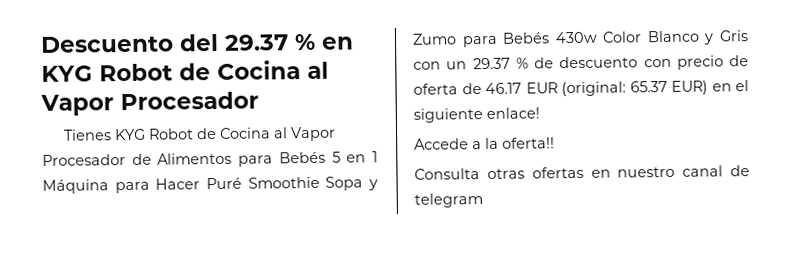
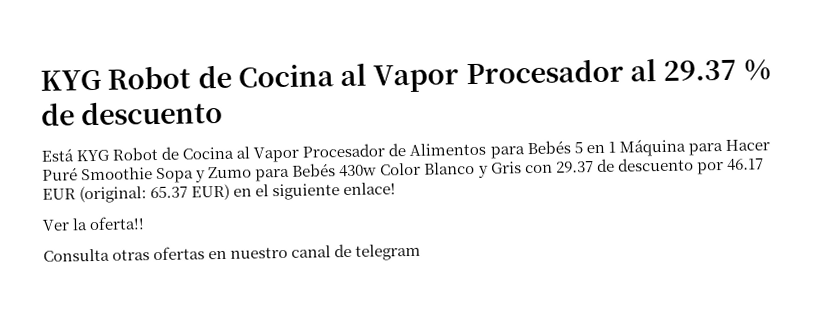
- Descuento del 29.37 % en KYG Robot de Cocina al Vapor Procesador
- Tienes KYG Robot de Cocina al Vapor Procesador de Alimentos para Bebés 5 en 1 Máquina para Hacer Puré Smoothie Sopa y Zumo para Bebés 430w Color Blanco y Gris con un 29.37 % de descuento con precio de oferta de 46.17 EUR (original: 65.37 EUR) en el siguiente enlace!
+ KYG Robot de Cocina al Vapor Procesador al 29.37 % de descuento
+ Está KYG Robot de Cocina al Vapor Procesador de Alimentos para Bebés 5 en 1 Máquina para Hacer Puré Smoothie Sopa y Zumo para Bebés 430w Color Blanco y Gris con 29.37 de descuento por 46.17 EUR (original: 65.37 EUR) en el siguiente enlace!
- Accede a la oferta!!
+ Ver la oferta!!

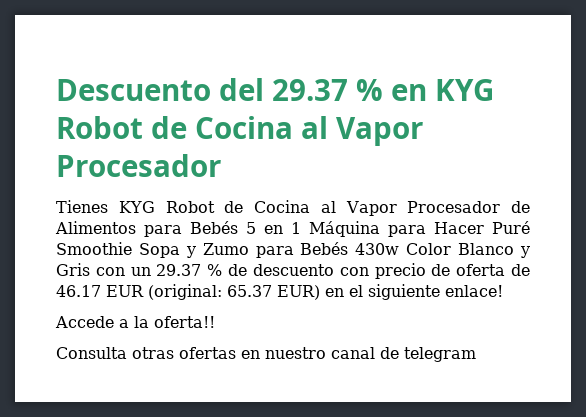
- KYG Robot de Cocina al Vapor Procesador al 29.37 % de descuento
- Está KYG Robot de Cocina al Vapor Procesador de Alimentos para Bebés 5 en 1 Máquina para Hacer Puré Smoothie Sopa y Zumo para Bebés 430w Color Blanco y Gris con 29.37 de descuento por 46.17 EUR (original: 65.37 EUR) en el siguiente enlace!
+ Descuento del 29.37 % en KYG Robot de Cocina al Vapor Procesador
+ Tienes KYG Robot de Cocina al Vapor Procesador de Alimentos para Bebés 5 en 1 Máquina para Hacer Puré Smoothie Sopa y Zumo para Bebés 430w Color Blanco y Gris con un 29.37 % de descuento con precio de oferta de 46.17 EUR (original: 65.37 EUR) en el siguiente enlace!
- Ver la oferta!!
+ Accede a la oferta!!

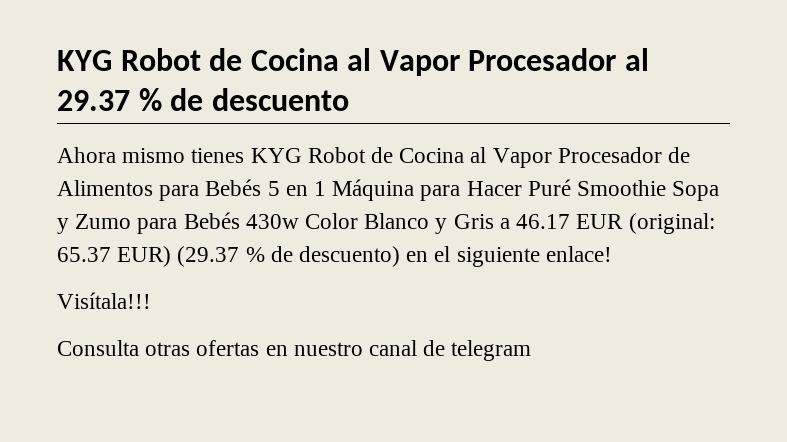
- Descuento del 29.37 % en KYG Robot de Cocina al Vapor Procesador
- Tienes KYG Robot de Cocina al Vapor Procesador de Alimentos para Bebés 5 en 1 Máquina para Hacer Puré Smoothie Sopa y Zumo para Bebés 430w Color Blanco y Gris con un 29.37 % de descuento con precio de oferta de 46.17 EUR (original: 65.37 EUR) en el siguiente enlace!
+ KYG Robot de Cocina al Vapor Procesador al 29.37 % de descuento
+ Ahora mismo tienes KYG Robot de Cocina al Vapor Procesador de Alimentos para Bebés 5 en 1 Máquina para Hacer Puré Smoothie Sopa y Zumo para Bebés 430w Color Blanco y Gris a 46.17 EUR (original: 65.37 EUR) (29.37 % de descuento) en el siguiente enlace!
- Accede a la oferta!!
+ Visítala!!!

